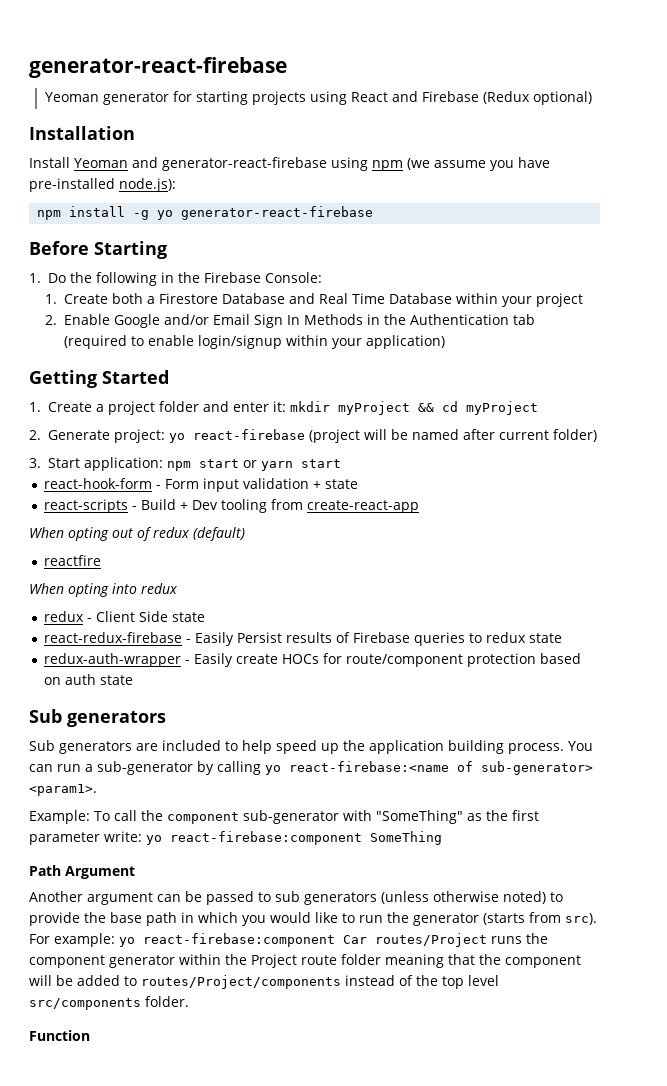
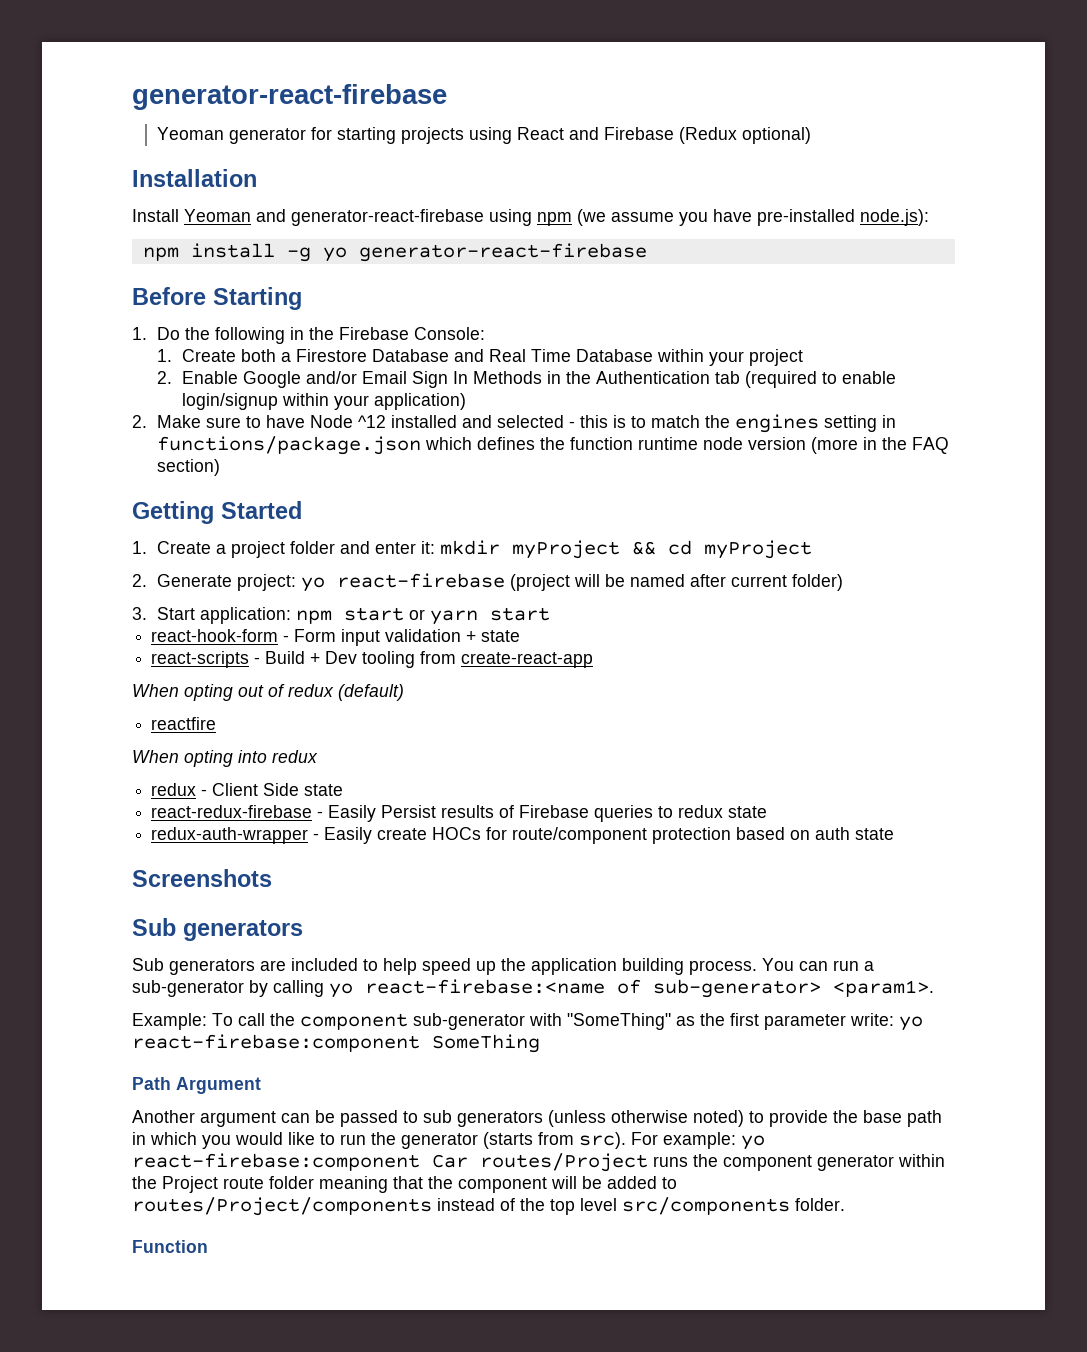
+ 2. Make sure to have Node ^12 installed and selected - this is to match the engines setting in functions/package.json which defines the function runtime node version (more in the FAQ section)
+ Screenshots

